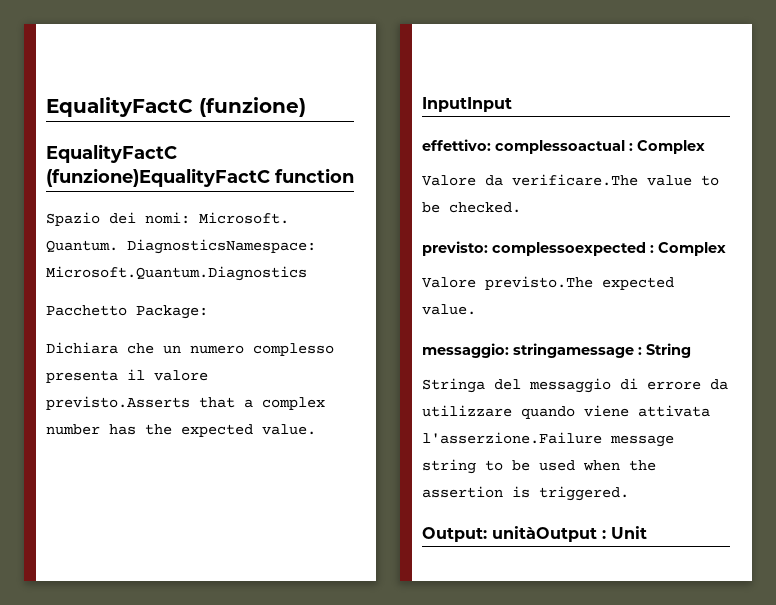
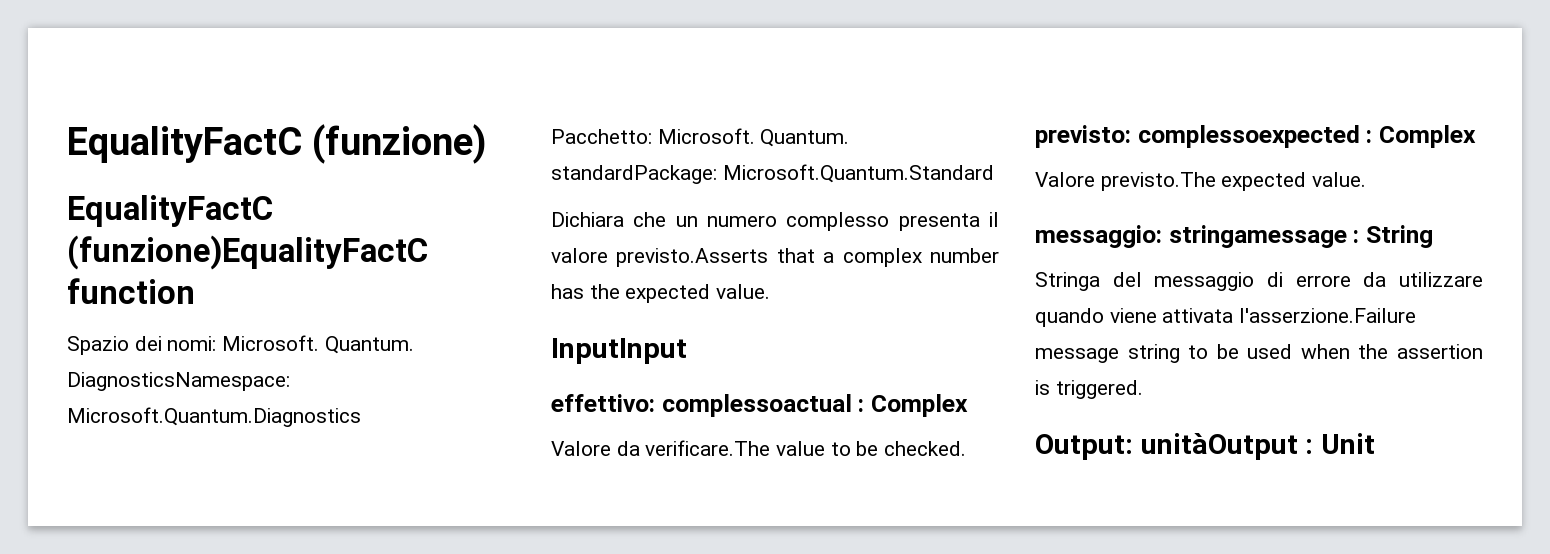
- Pacchetto Package:
+ Pacchetto: Microsoft. Quantum. standardPackage: Microsoft.Quantum.Standard

